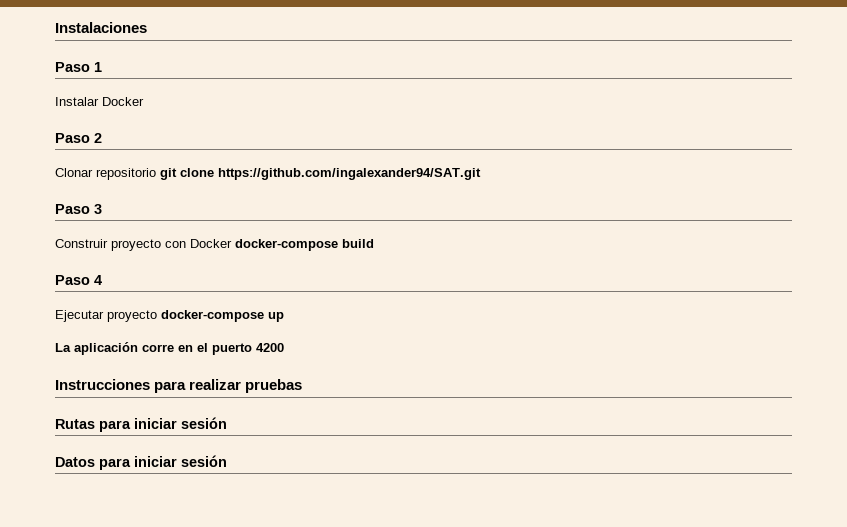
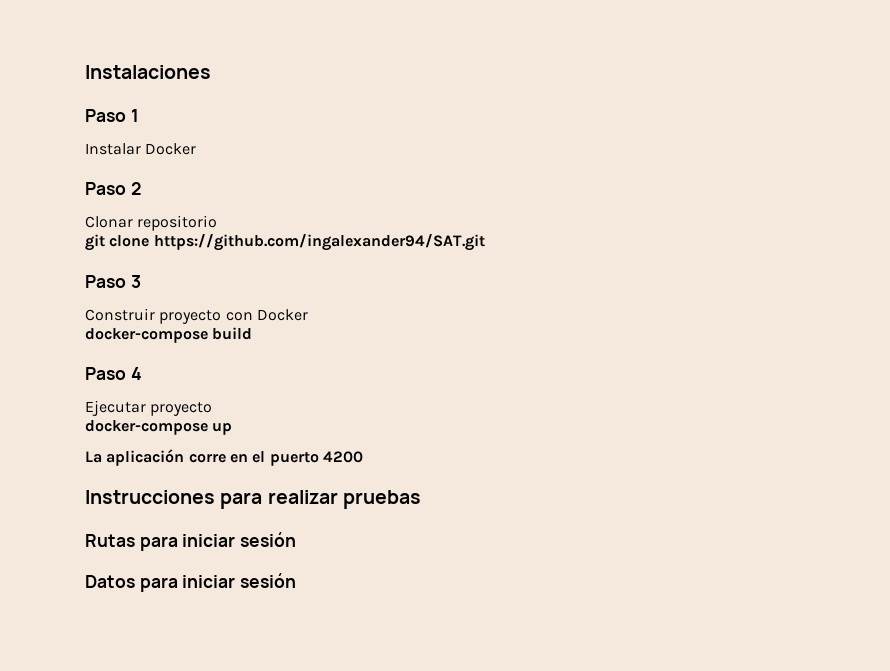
- Clonar repositorio git clone https://github.com/ingalexander94/SAT.git
+ Clonar repositorio
+ git clone https://github.com/ingalexander94/SAT.git
- Construir proyecto con Docker docker-compose build
+ Construir proyecto con Docker
+ docker-compose build
- Ejecutar proyecto docker-compose up
+ Ejecutar proyecto
+ docker-compose up

